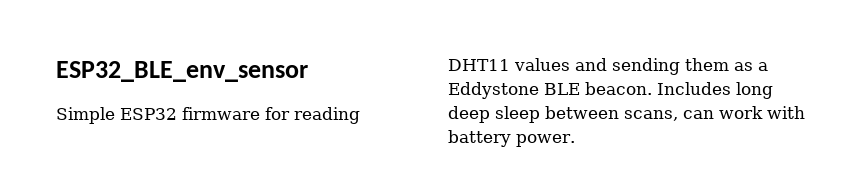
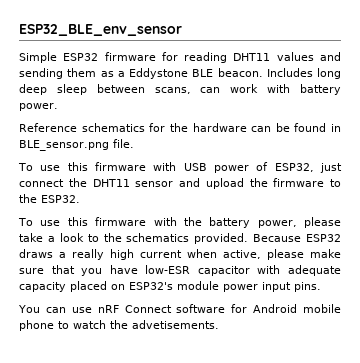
+ Reference schematics for the hardware can be found in BLE_sensor.png file.
+ To use this firmware with USB power of ESP32, just connect the DHT11 sensor and upload the firmware to the ESP32.
+ To use this firmware with the battery power, please take a look to the schematics provided. Because ESP32 draws a really high current when active, please make sure that you have low-ESR capacitor with adequate capacity placed on ESP32's module power input pins.
+ You can use nRF Connect software for Android mobile phone to watch the advetisements.

